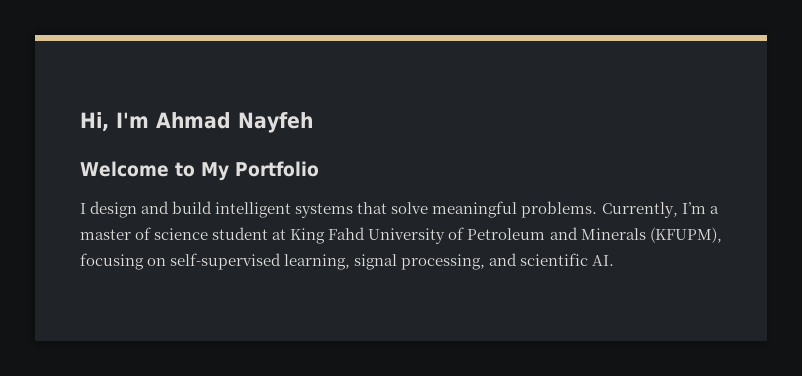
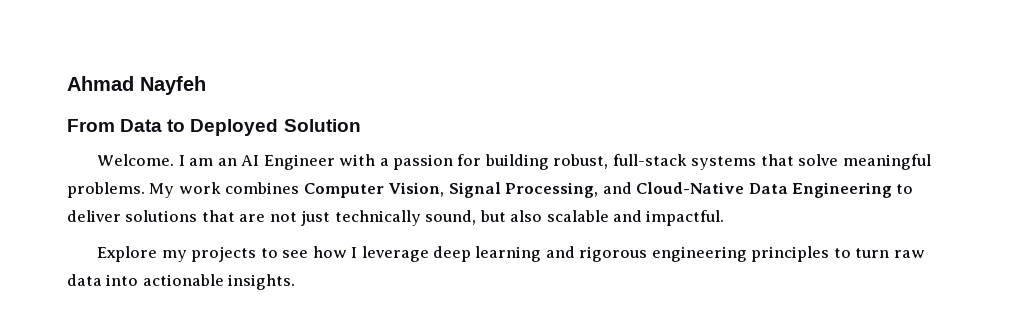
- Hi, I'm Ahmad Nayfeh
+ Ahmad Nayfeh
- Welcome to My Portfolio
- I design and build intelligent systems that solve meaningful problems.
+ From Data to Deployed Solution
+ Welcome. I am an AI Engineer with a passion for building robust, full-stack systems that solve meaningful problems.
- Currently, I’m a master of science student at King Fahd University of Petroleum and Minerals (KFUPM), focusing on self-supervised learning, signal processing, and scientific AI.
+ My work combines Computer Vision, Signal Processing, and Cloud-Native Data Engineering to deliver solutions that are not just technically sound, but also scalable and impactful.
+ Explore my projects to see how I leverage deep learning and rigorous engineering principles to turn raw data into actionable insights.

